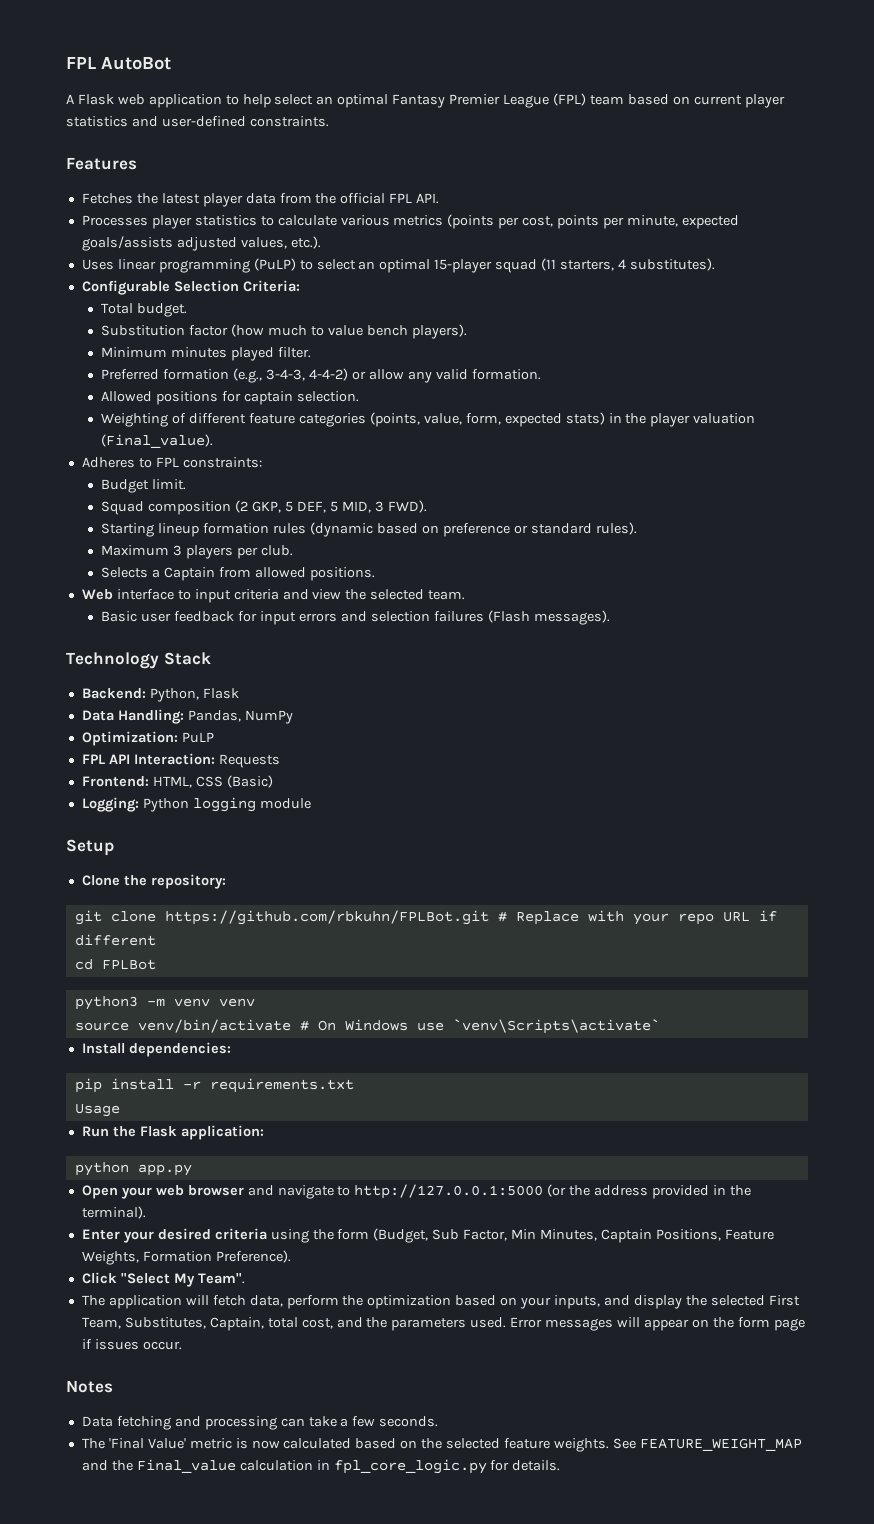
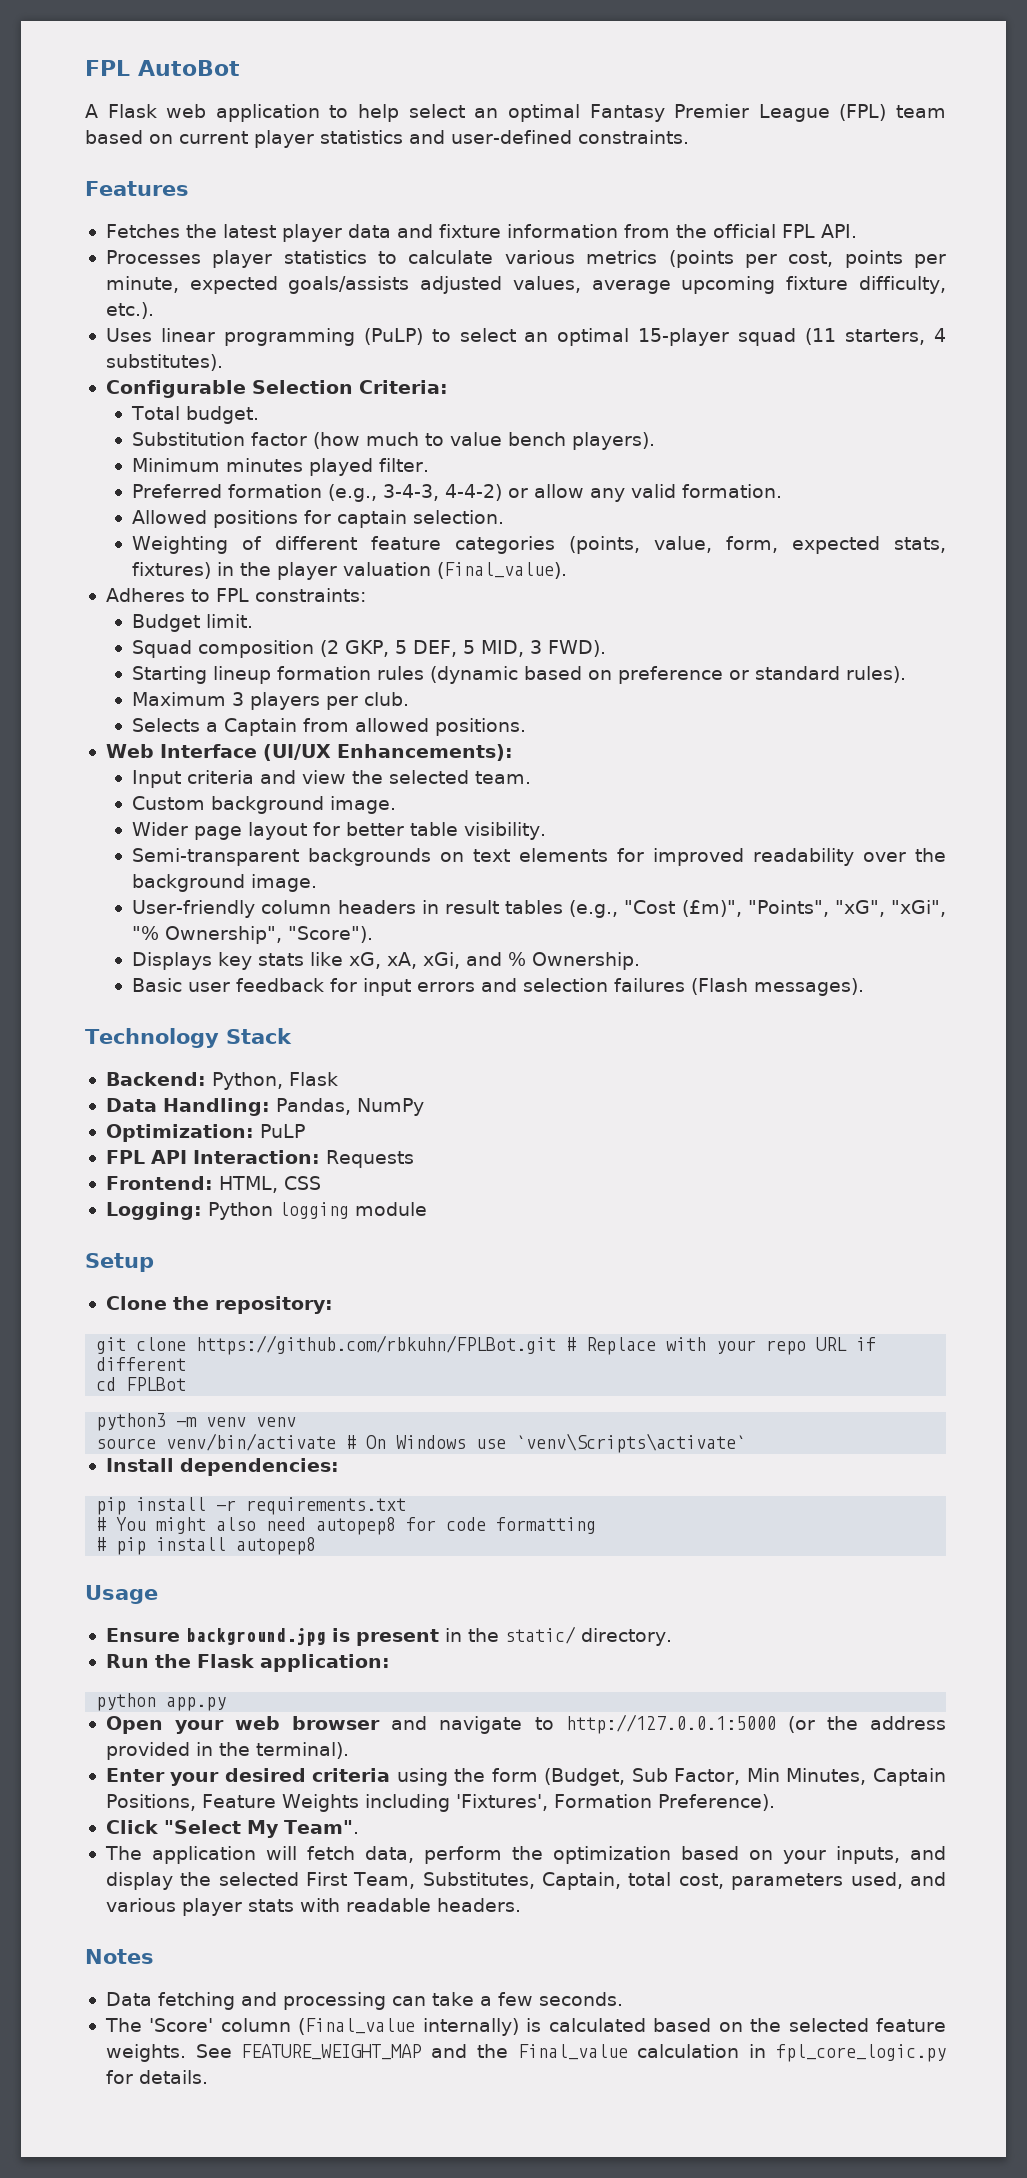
- Fetches the latest player data from the official FPL API.
+ Fetches the latest player data and fixture information from the official FPL API.
- Processes player statistics to calculate various metrics (points per cost, points per minute, expected goals/assists adjusted values, etc.).
+ Processes player statistics to calculate various metrics (points per cost, points per minute, expected goals/assists adjusted values, average upcoming fixture difficulty, etc.).
- Weighting of different feature categories (points, value, form, expected stats) in the player valuation (Final_value).
+ Weighting of different feature categories (points, value, form, expected stats, fixtures) in the player valuation (Final_value).
- Web interface to input criteria and view the selected team.
+ Web Interface (UI/UX Enhancements):
+ Input criteria and view the selected team.
+ Custom background image.
+ Wider page layout for better table visibility.
+ Semi-transparent backgrounds on text elements for improved readability over the background image.
+ User-friendly column headers in result tables (e.g., "Cost (£m)", "Points", "xG", "xGi", "% Ownership", "Score").
+ Displays key stats like xG, xA, xGi, and % Ownership.
- Frontend: HTML, CSS (Basic)
+ Frontend: HTML, CSS
+ # You might also need autopep8 for code formatting
+ # pip install autopep8
  Usage
+ Ensure background.jpg is present in the static/ directory.
- Enter your desired criteria using the form (Budget, Sub Factor, Min Minutes, Captain Positions, Feature Weights, Formation Preference).
+ Enter your desired criteria using the form (Budget, Sub Factor, Min Minutes, Captain Positions, Feature Weights including 'Fixtures', Formation Preference).
- The application will fetch data, perform the optimization based on your inputs, and display the selected First Team, Substitutes, Captain, total cost, and the parameters used. Error messages will appear on the form page if issues occur.
+ The application will fetch data, perform the optimization based on your inputs, and display the selected First Team, Substitutes, Captain, total cost, parameters used, and various player stats with readable headers.
- The 'Final Value' metric is now calculated based on the selected feature weights.
+ The 'Score' column (Final_value internally) is calculated based on the selected feature weights.

